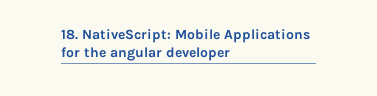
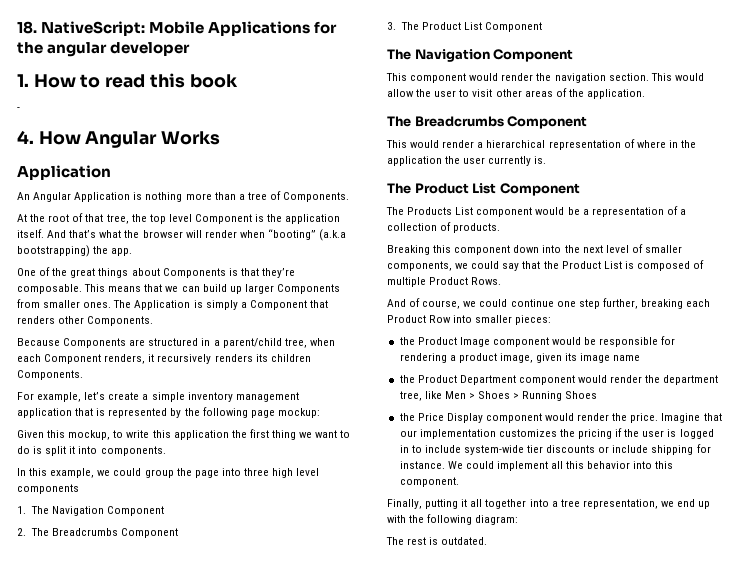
+ 1. How to read this book
+ -
+ 4. How Angular Works
+ Application
+ An Angular Application is nothing more than a tree of Components.
+ At the root of that tree, the top level Component is the application itself. And that’s what the browser will render when “booting” (a.k.a bootstrapping) the app.
+ One of the great things about Components is that they’re composable. This means that we can build up larger Components from smaller ones. The Application is simply a Component that renders other Components.
+ Because Components are structured in a parent/child tree, when each Component renders, it recursively renders its children Components.
+ For example, let’s create a simple inventory management application that is represented by the following page mockup:
+ Given this mockup, to write this application the first thing we want to do is split it into components.
+ In this example, we could group the page into three high level components
+ 1. The Navigation Component
+ 2. The Breadcrumbs Component
+ 3. The Product List Component
+ The Navigation Component
+ This component would render the navigation section. This would allow the user to visit other areas of the application.
+ The Breadcrumbs Component
+ This would render a hierarchical representation of where in the application the user currently is.
+ The Product List Component
+ The Products List component would be a representation of a collection of products.
+ Breaking this component down into the next level of smaller components, we could say that the Product List is composed of multiple Product Rows.
+ And of course, we could continue one step further, breaking each Product Row into smaller pieces:
+ the Product Image component would be responsible for rendering a product image, given its image name
+ the Product Department component would render the department tree, like Men > Shoes > Running Shoes
+ the Price Display component would render the price. Imagine that our implementation customizes the pricing if the user is logged in to include system-wide tier discounts or include shipping for instance. We could implement all this behavior into this component.
+ Finally, putting it all together into a tree representation, we end up with the following diagram:
+ The rest is outdated.

